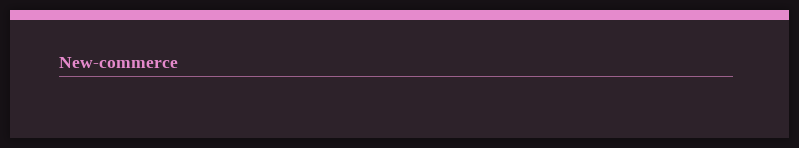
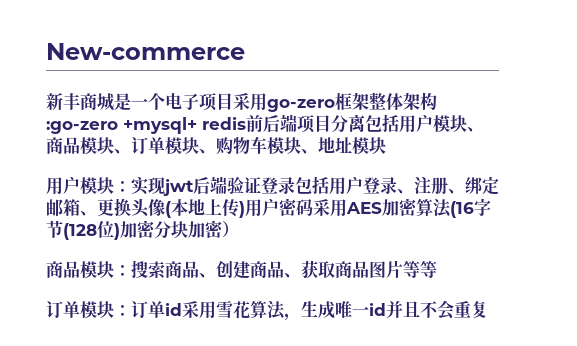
+ 新丰商城是一个电子项目采用go-zero框架整体架构:go-zero +mysql+ redis前后端项目分离包括用户模块、商品模块、订单模块、购物车模块、地址模块
+ 用户模块：实现jwt后端验证登录包括用户登录、注册、绑定邮箱、更换头像(本地上传)用户密码采用AES加密算法(16字节(128位)加密分块加密）
+ 商品模块：搜索商品、创建商品、获取商品图片等等
+ 订单模块：订单id采用雪花算法，生成唯一id并且不会重复

